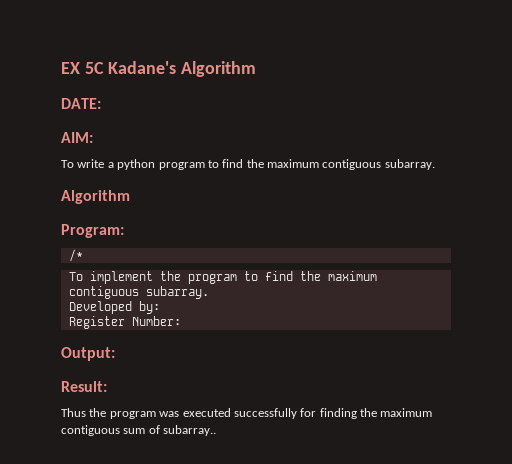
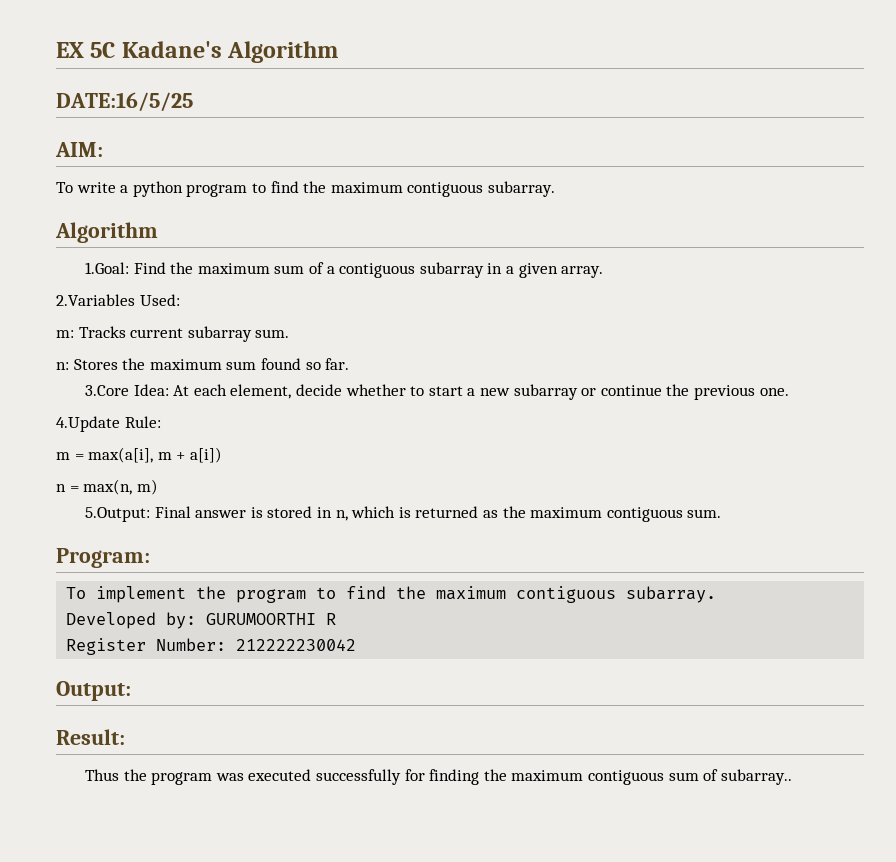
- DATE:
+ DATE:16/5/25
+ 1.Goal: Find the maximum sum of a contiguous subarray in a given array.
+ 2.Variables Used:
+ m: Tracks current subarray sum.
+ n: Stores the maximum sum found so far.
+ 3.Core Idea: At each element, decide whether to start a new subarray or continue the previous one.
+ 4.Update Rule:
+ m = max(a[i], m + a[i])
+ n = max(n, m)
+ 5.Output: Final answer is stored in n, which is returned as the maximum contiguous sum.
- /*
- Developed by:
+ Developed by: GURUMOORTHI R
- Register Number:
+ Register Number: 212222230042

